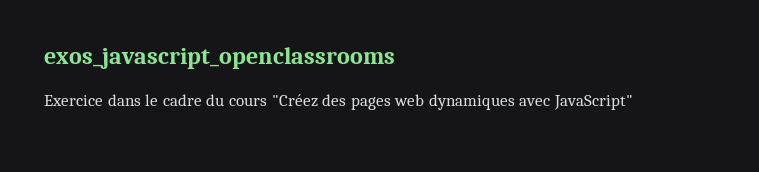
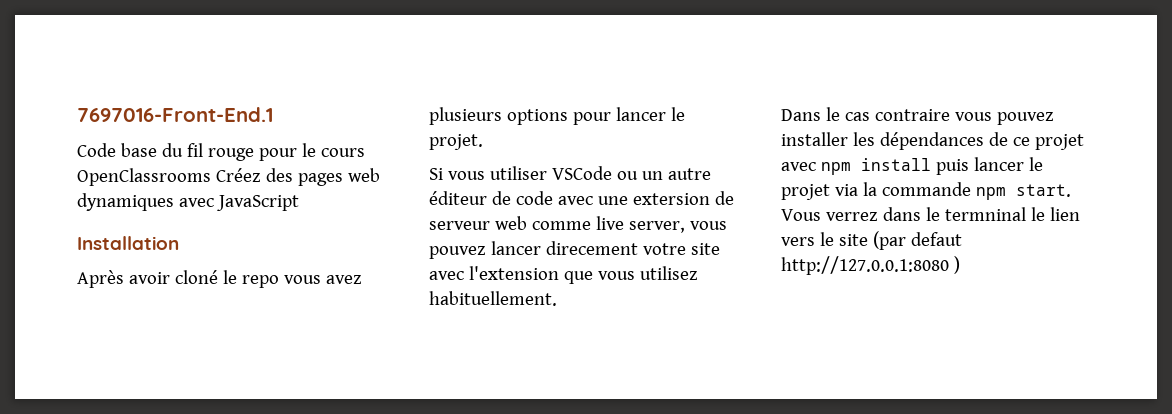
- exos_javascript_openclassrooms
- Exercice dans le cadre du cours "Créez des pages web dynamiques avec JavaScript"
+ 7697016-Front-End.1
+ Code base du fil rouge pour le cours OpenClassrooms Créez des pages web dynamiques avec JavaScript
+ Installation
+ Après avoir cloné le repo vous avez plusieurs options pour lancer le projet.
+ Si vous utiliser VSCode ou un autre éditeur de code avec une extersion de serveur web comme live server, vous pouvez lancer direcement votre site avec l'extension que vous utilisez habituellement.
+ Dans le cas contraire vous pouvez installer les dépendances de ce projet avec npm install puis lancer le projet via la commande npm start. Vous verrez dans le termninal le lien vers le site (par defaut http://127.0.0.1:8080 )

